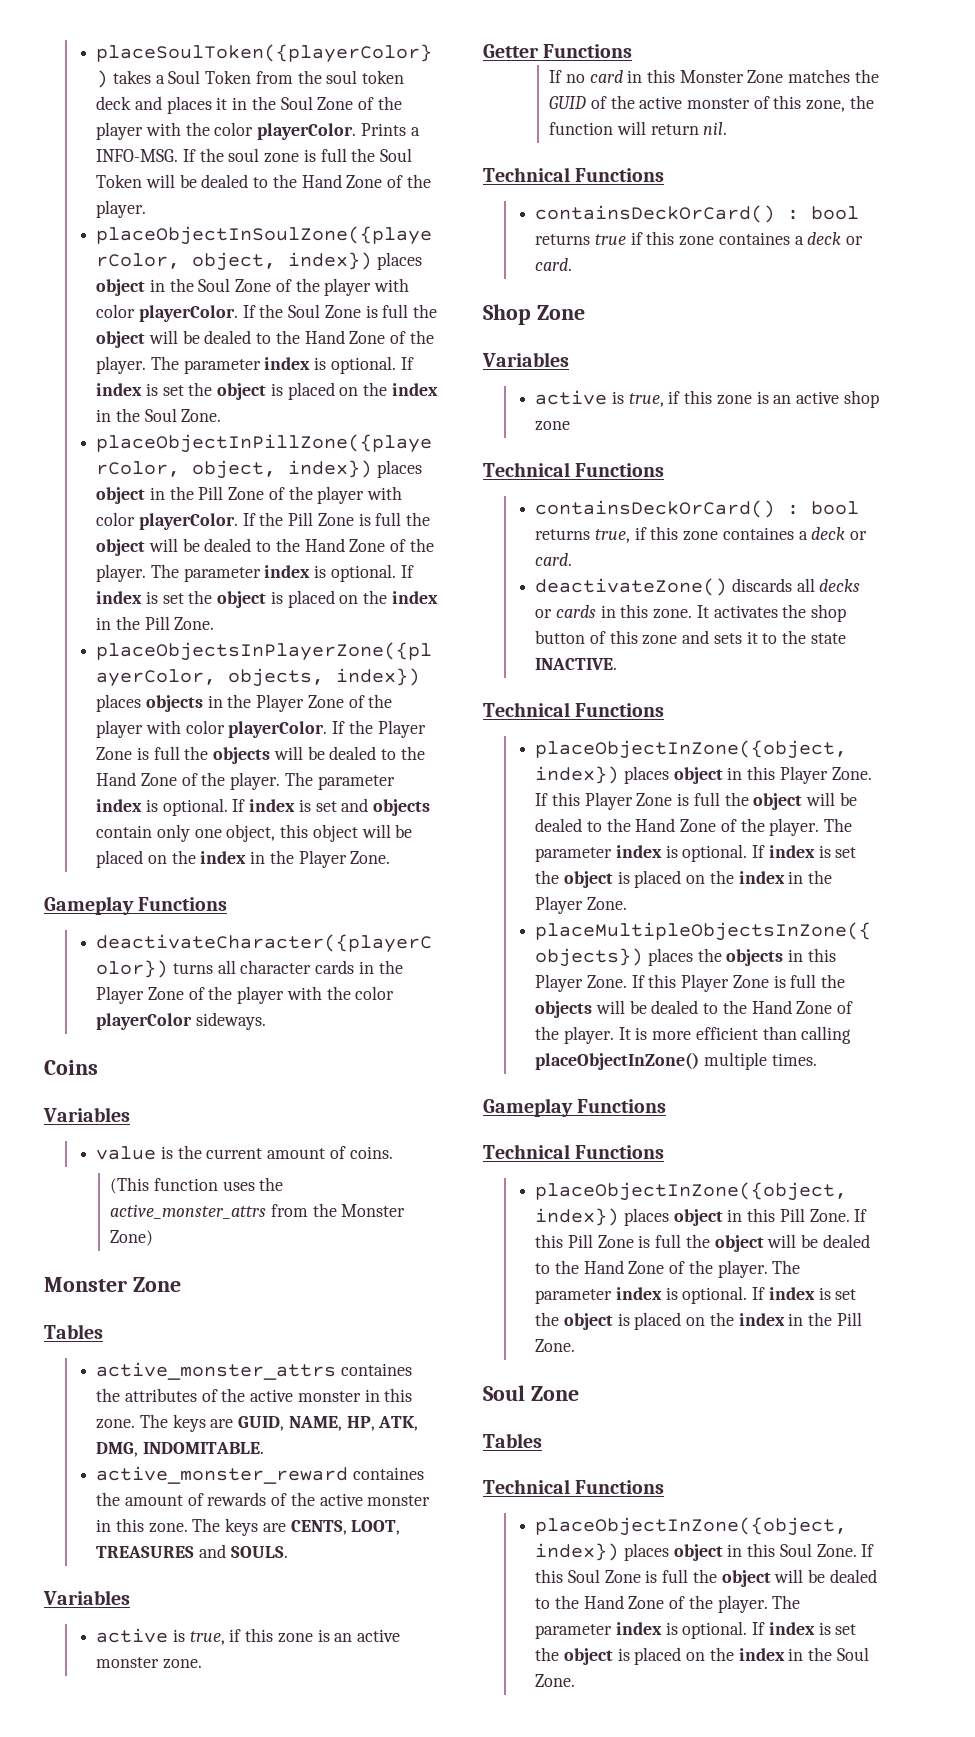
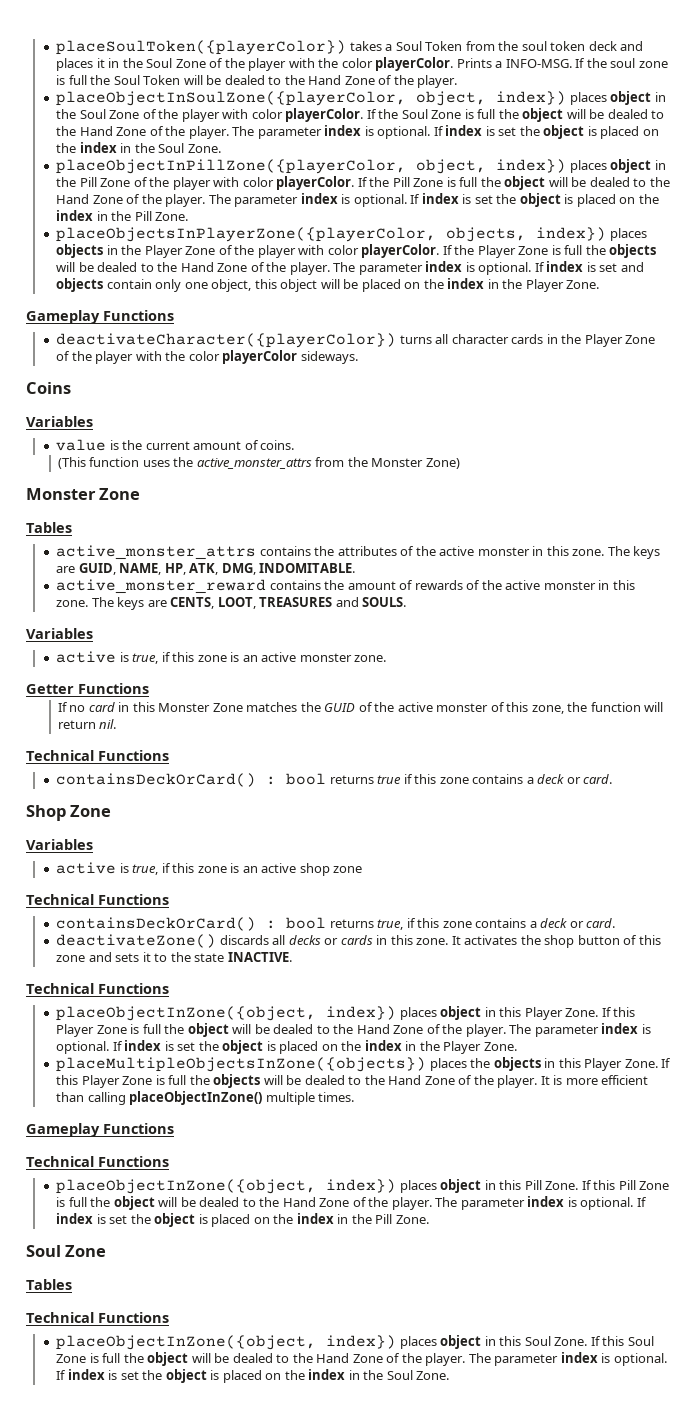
- active_monster_attrs containes the attributes of the active monster in this zone.
+ active_monster_attrs contains the attributes of the active monster in this zone.
- active_monster_reward containes the amount of rewards of the active monster in this zone.
+ active_monster_reward contains the amount of rewards of the active monster in this zone.
- containsDeckOrCard() : bool returns true if this zone containes a deck or card.
+ containsDeckOrCard() : bool returns true if this zone contains a deck or card.
- containsDeckOrCard() : bool returns true, if this zone containes a deck or card.
+ containsDeckOrCard() : bool returns true, if this zone contains a deck or card.

